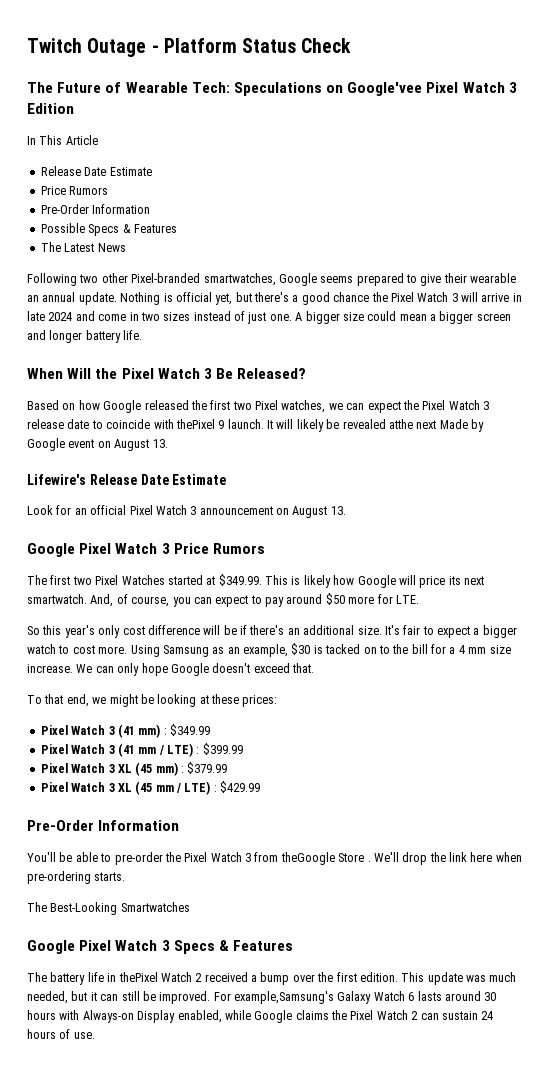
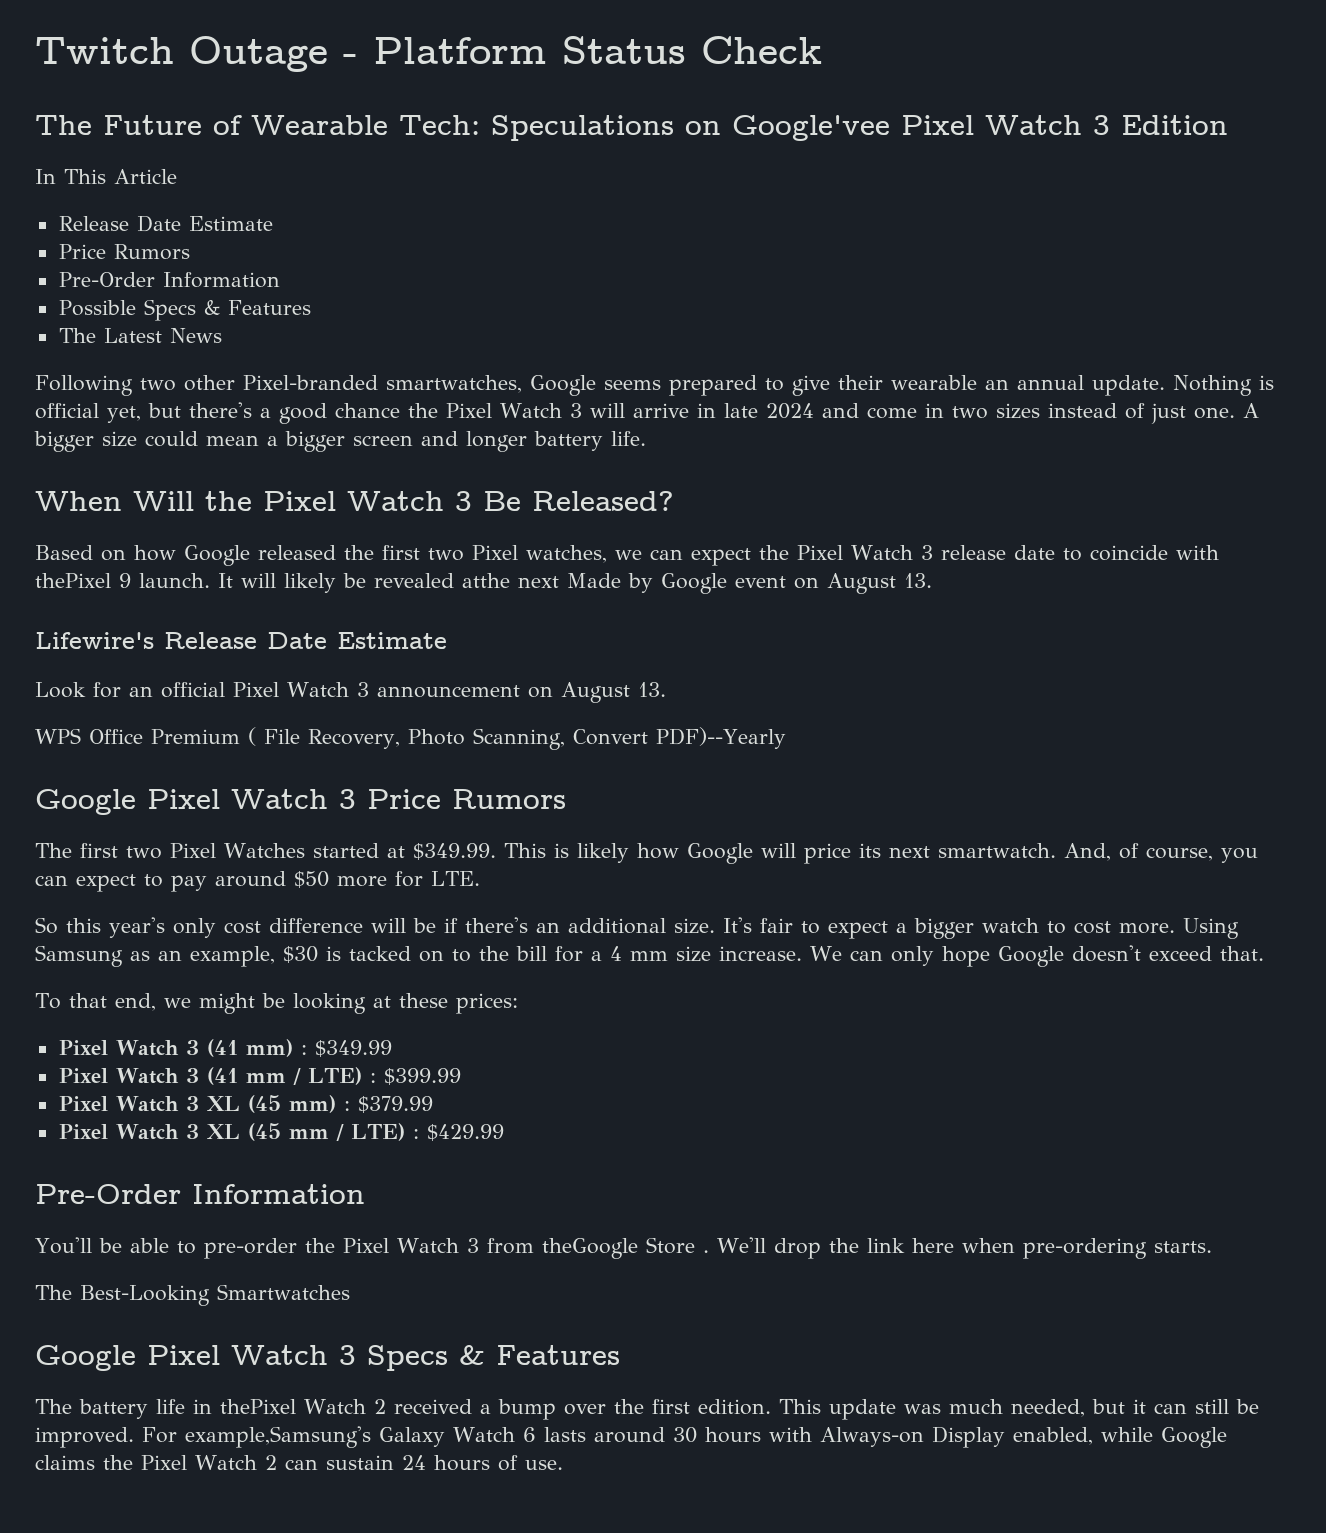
+ WPS Office Premium ( File Recovery, Photo Scanning, Convert PDF)--Yearly

